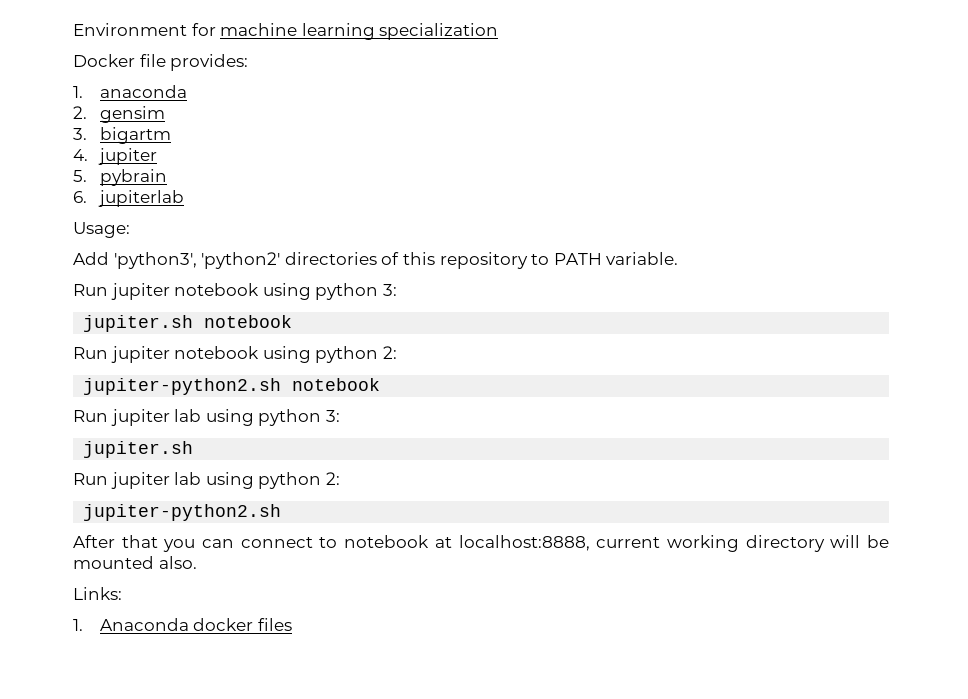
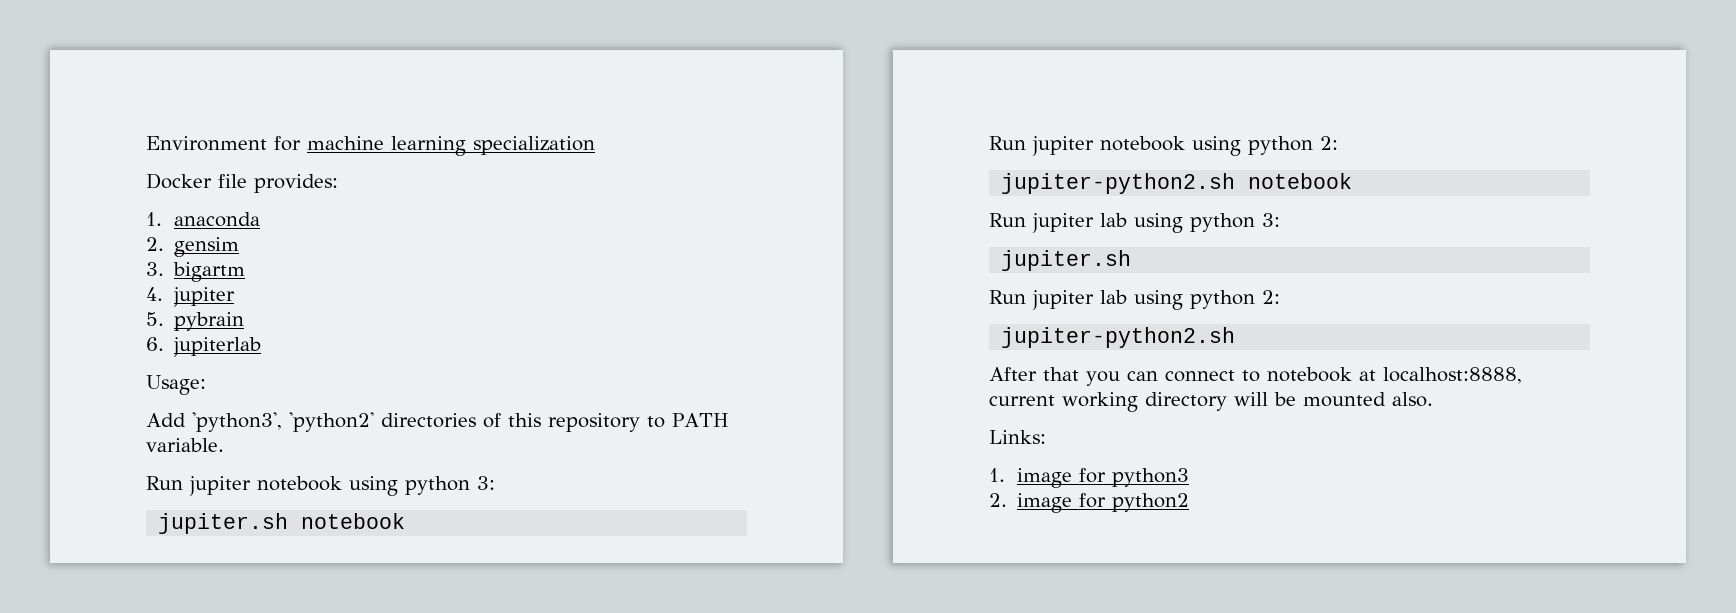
- 1. Anaconda docker files
+ 1. image for python3
+ 2. image for python2

